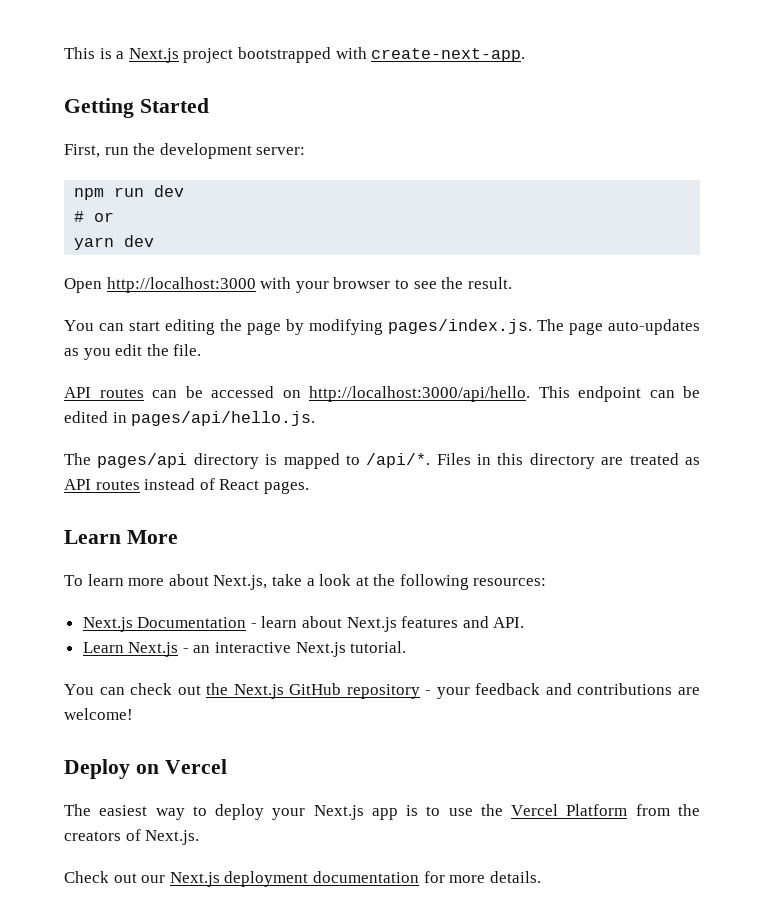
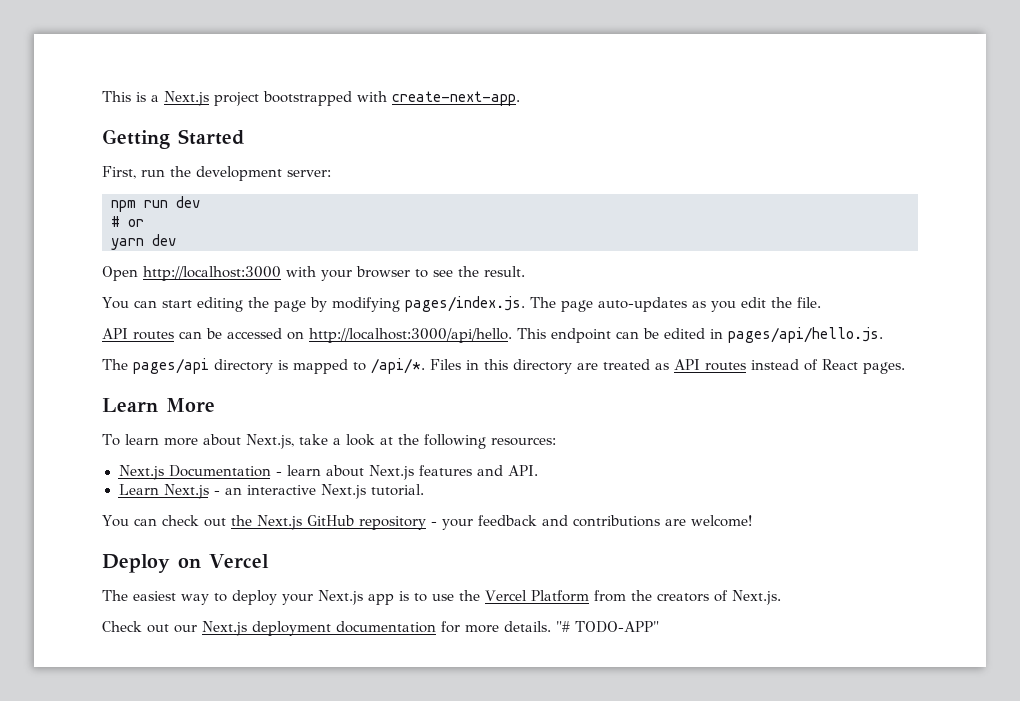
+ "# TODO-APP"

